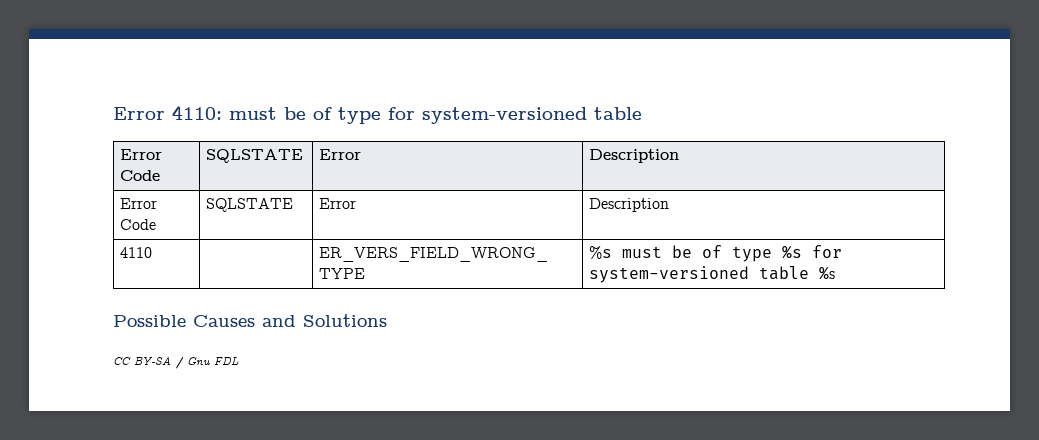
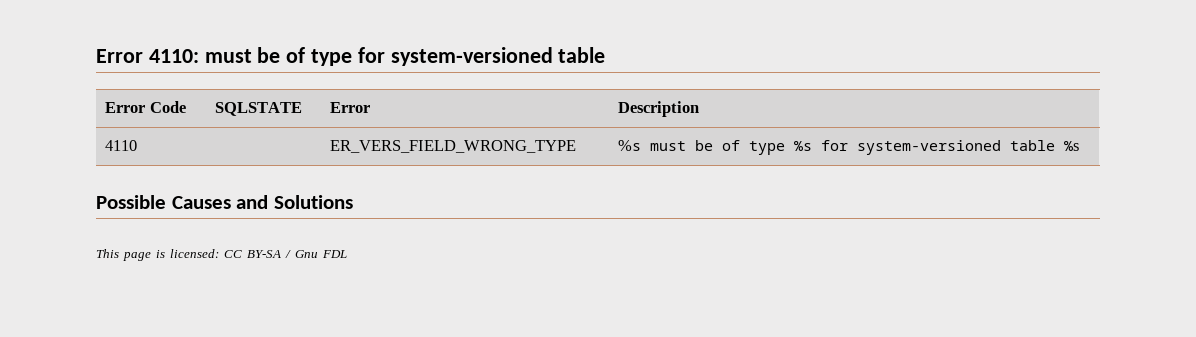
  Error 4110: must be of type for system-versioned table
- Error Code | SQLSTATE | Error | Description
- CC BY-SA / Gnu FDL
+ This page is licensed: CC BY-SA / Gnu FDL

